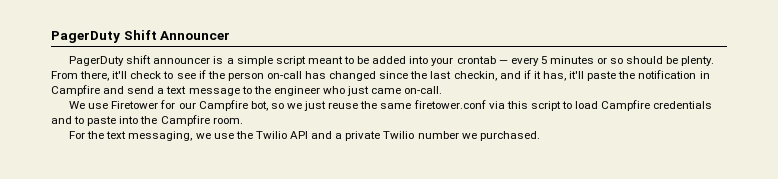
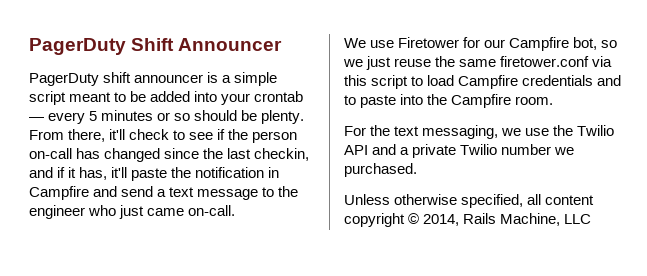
+ Unless otherwise specified, all content copyright © 2014, Rails Machine, LLC

